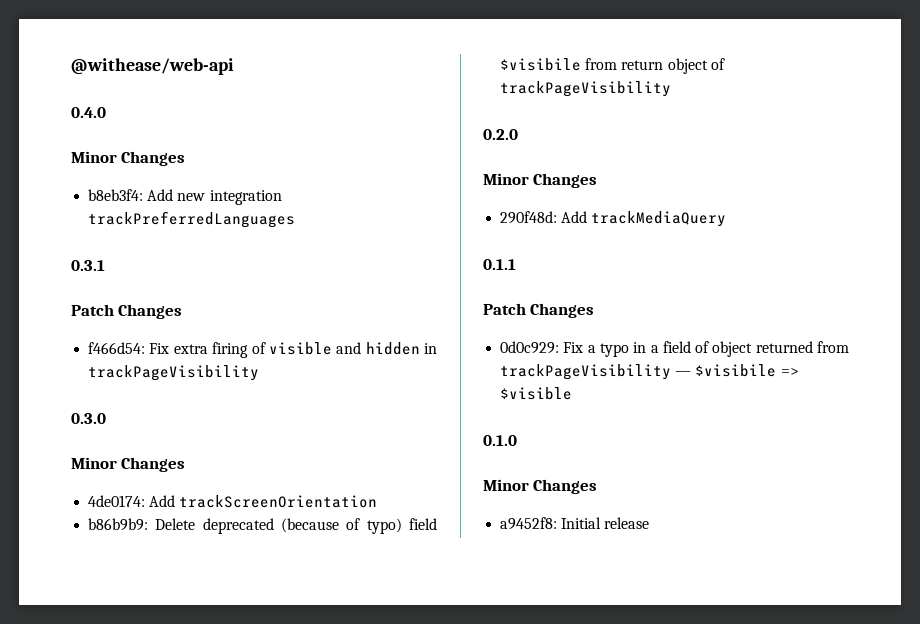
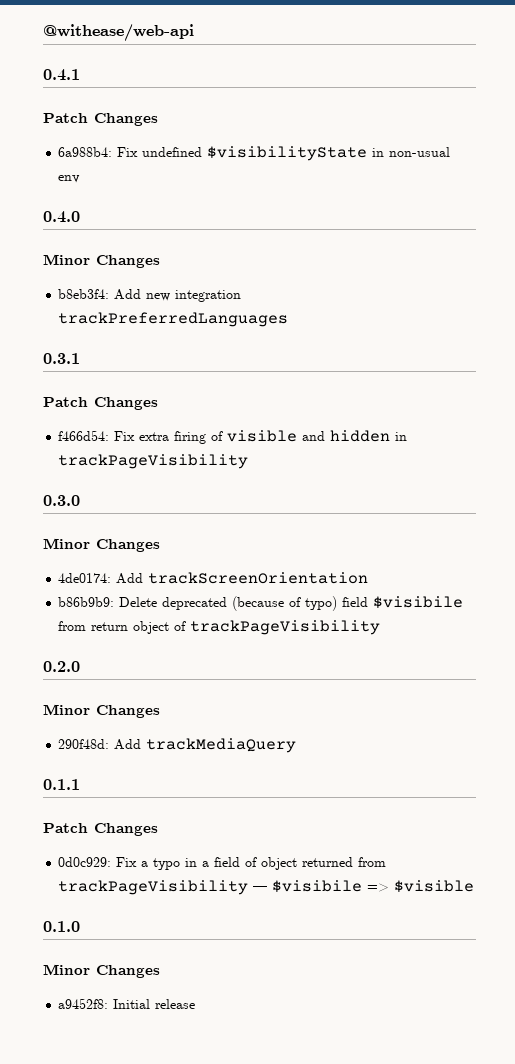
+ 0.4.1
+ Patch Changes
+ 6a988b4: Fix undefined $visibilityState in non-usual env

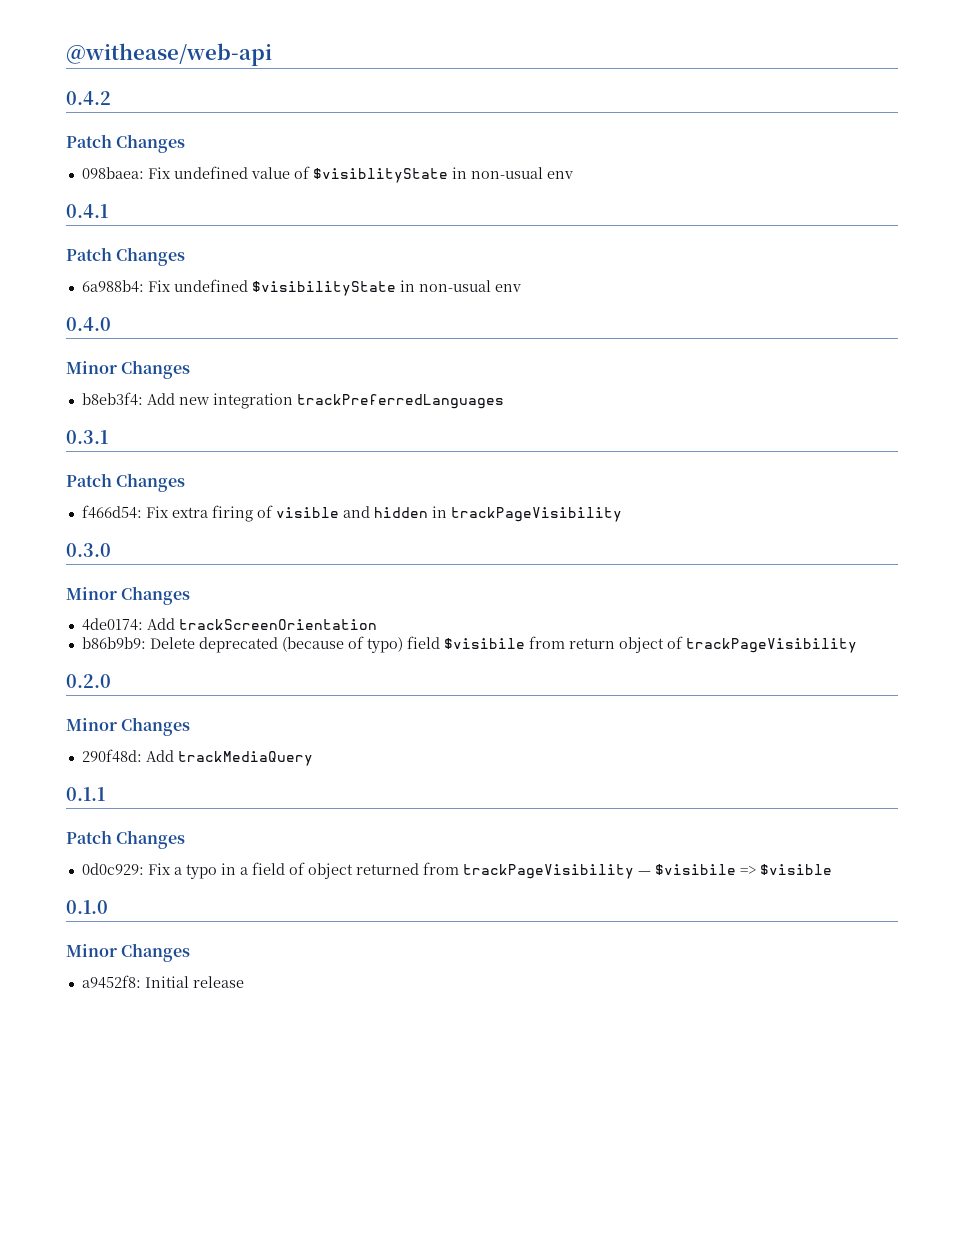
+ 0.4.2
+ Patch Changes
+ 098baea: Fix undefined value of $visiblityState in non-usual env

